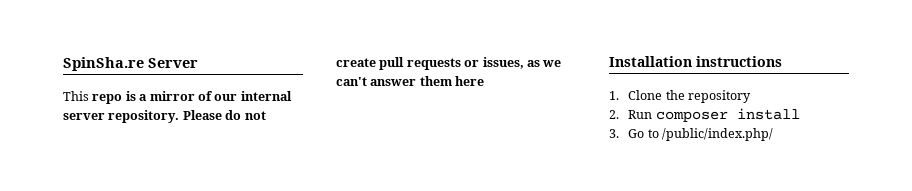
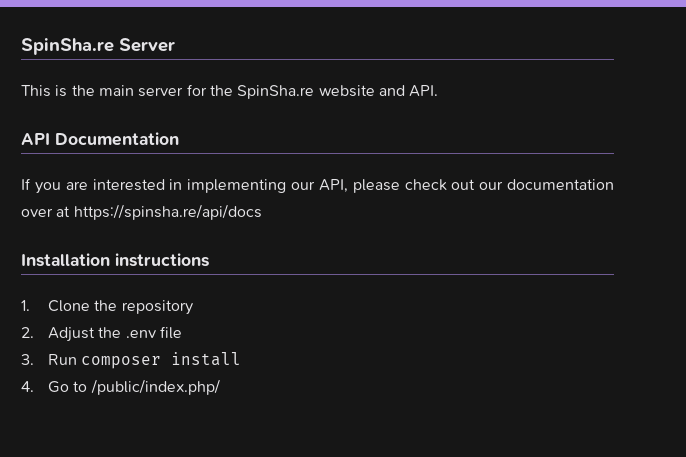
- This repo is a mirror of our internal server repository. Please do not create pull requests or issues, as we can't answer them here
+ This is the main server for the SpinSha.re website and API.
+ API Documentation
+ If you are interested in implementing our API, please check out our documentation over at https://spinsha.re/api/docs
- 2. Run composer install
+ 2. Adjust the .env file
+ 3. Run composer install
- 3. Go to /public/index.php/
+ 4. Go to /public/index.php/

